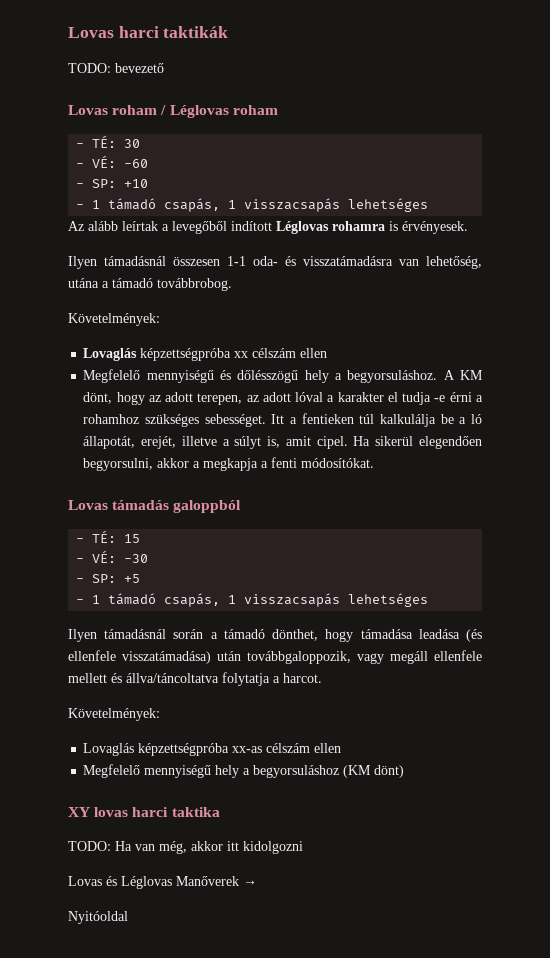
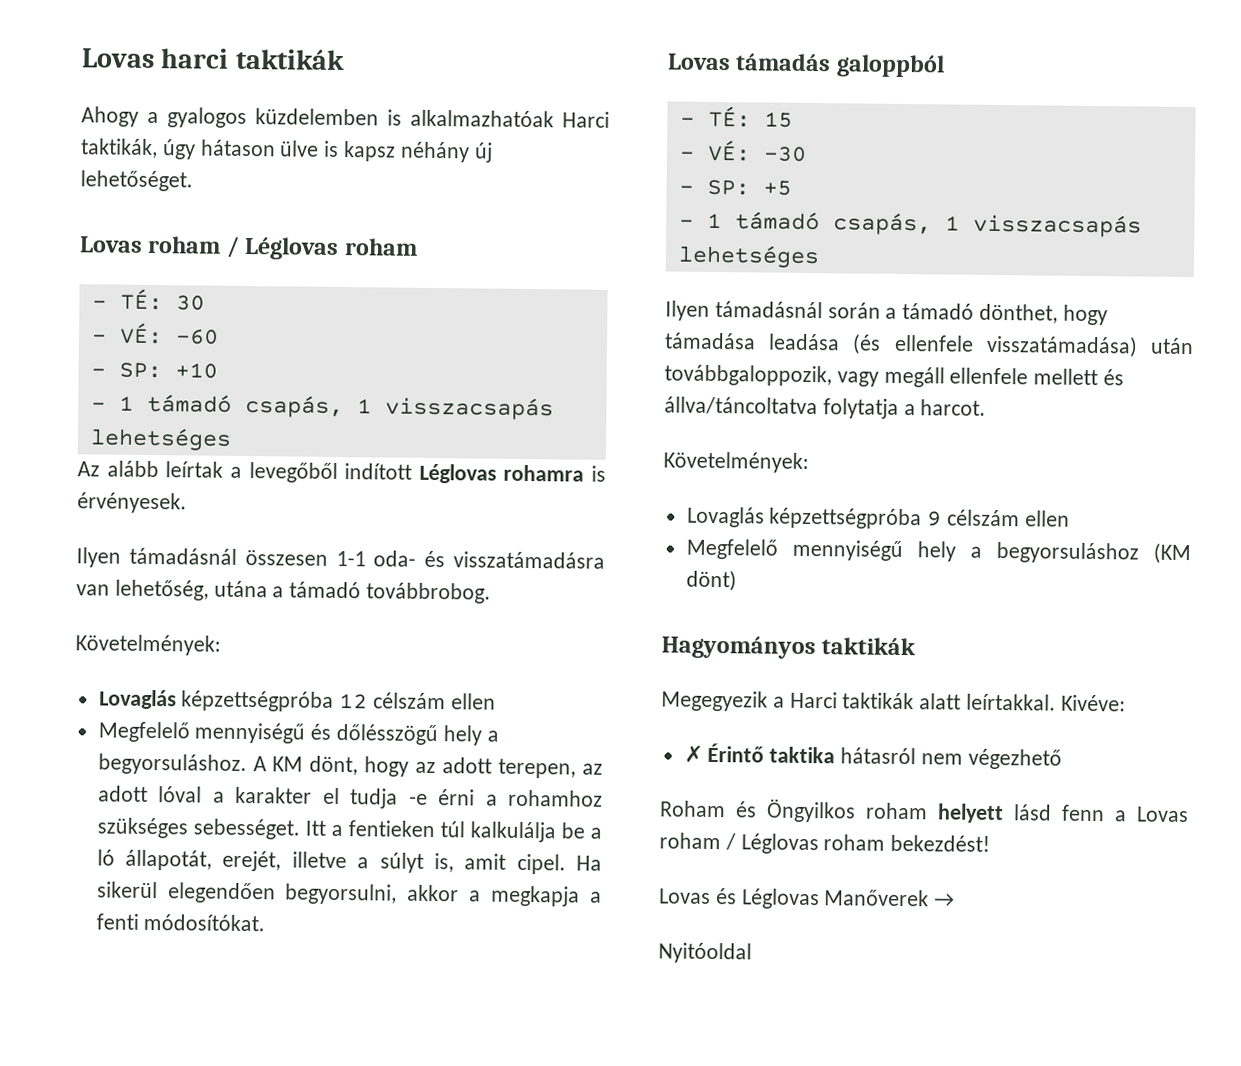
- TODO: bevezető
+ Ahogy a gyalogos küzdelemben is alkalmazhatóak Harci taktikák, úgy hátason ülve is kapsz néhány új lehetőséget.
- Lovaglás képzettségpróba xx célszám ellen
+ Lovaglás képzettségpróba 12 célszám ellen
- Lovaglás képzettségpróba xx-as célszám ellen
+ Lovaglás képzettségpróba 9 célszám ellen
- XY lovas harci taktika
- TODO: Ha van még, akkor itt kidolgozni
+ Hagyományos taktikák
+ Megegyezik a Harci taktikák alatt leírtakkal. Kivéve:
+ ✗ Érintő taktika hátasról nem végezhető
+ Roham és Öngyilkos roham helyett lásd fenn a Lovas roham / Léglovas roham bekezdést!

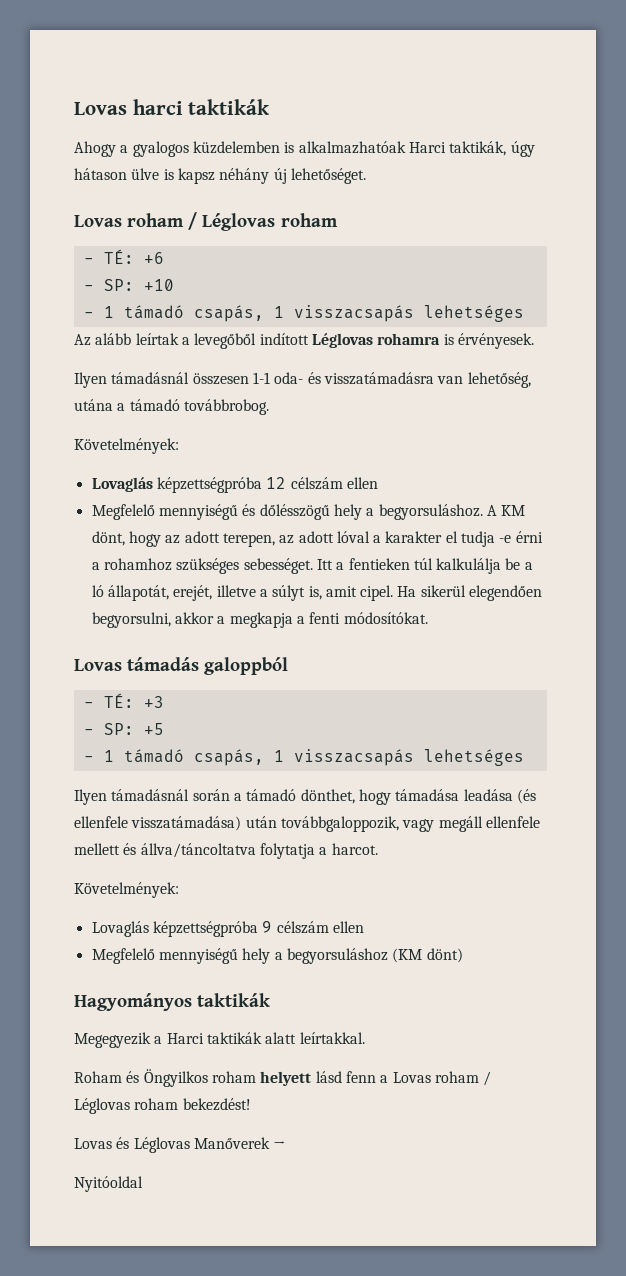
- - TÉ: 30
- - VÉ: -60
+ - TÉ: +6
- - TÉ: 15
- - VÉ: -30
+ - TÉ: +3
- Kivéve:
- ✗ Érintő taktika hátasról nem végezhető

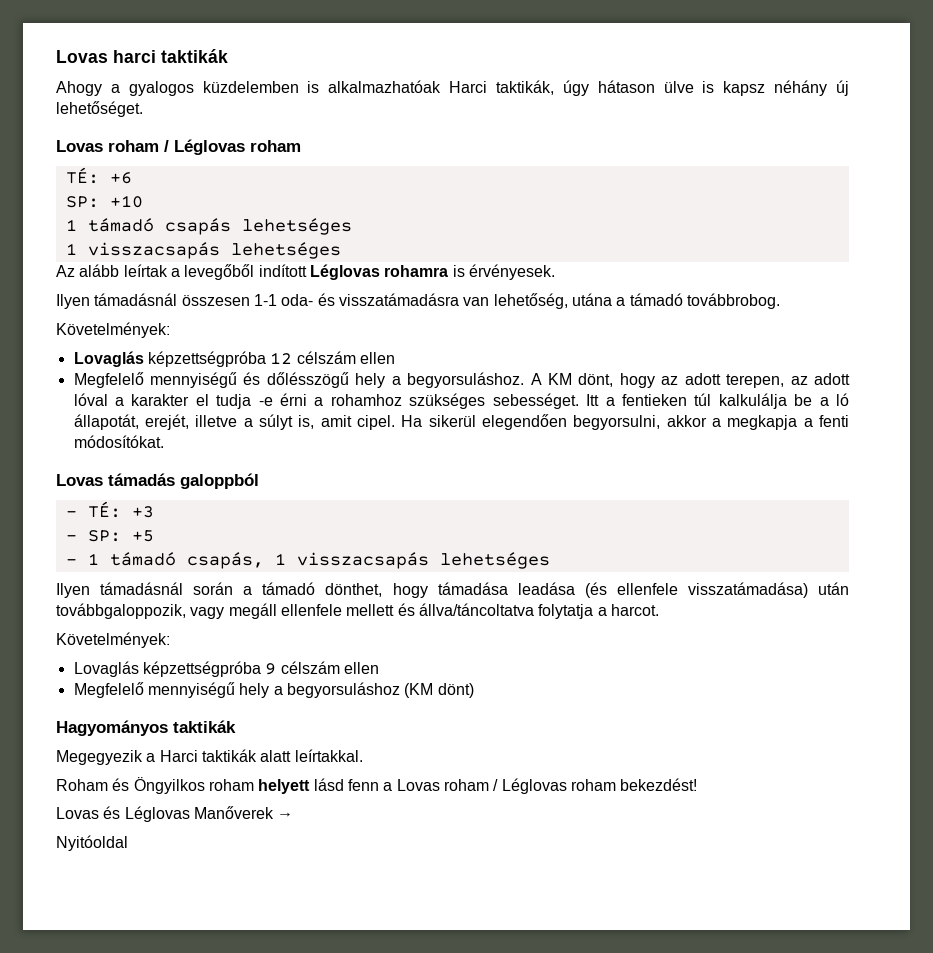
- - TÉ: +6
+ TÉ: +6
- - SP: +10
- - 1 támadó csapás, 1 visszacsapás lehetséges
+ SP: +10
+ 1 támadó csapás lehetséges
+ 1 visszacsapás lehetséges

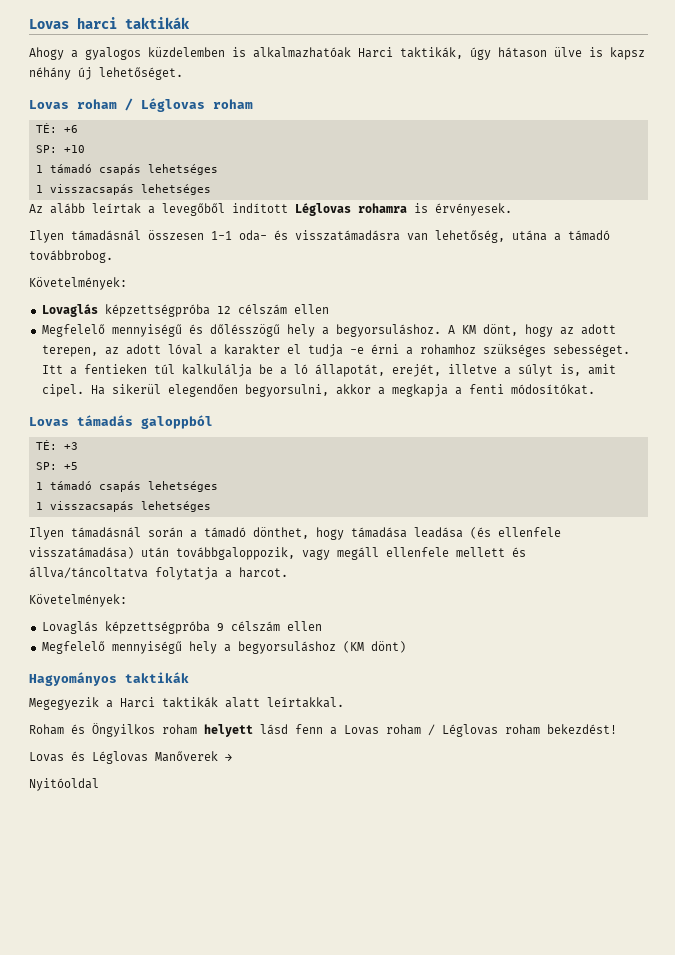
- - TÉ: +3
+ TÉ: +3
- - SP: +5
- - 1 támadó csapás, 1 visszacsapás lehetséges
+ SP: +5
+ 1 támadó csapás lehetséges
+ 1 visszacsapás lehetséges

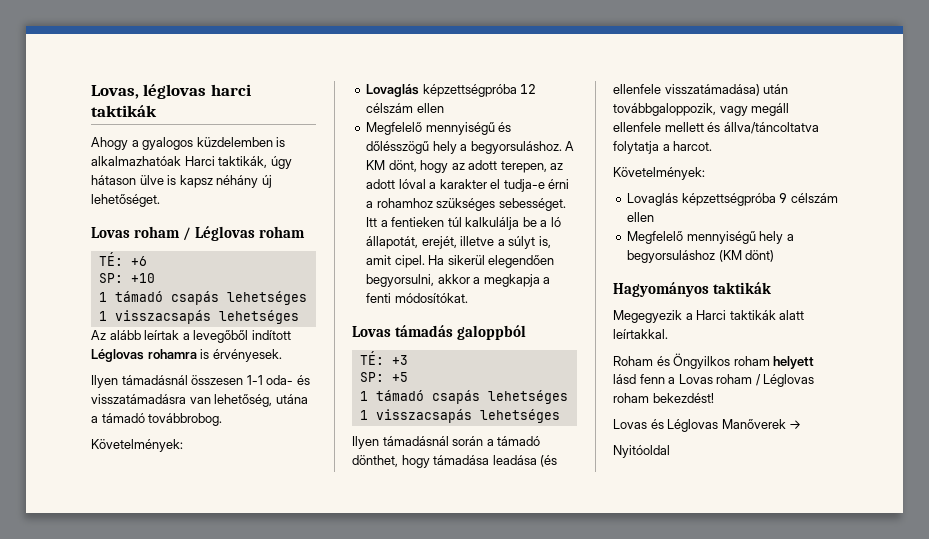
- Lovas harci taktikák
+ Lovas, léglovas harci taktikák
- A KM dönt, hogy az adott terepen, az adott lóval a karakter el tudja -e érni a rohamhoz szükséges sebességet.
+ A KM dönt, hogy az adott terepen, az adott lóval a karakter el tudja-e érni a rohamhoz szükséges sebességet.

